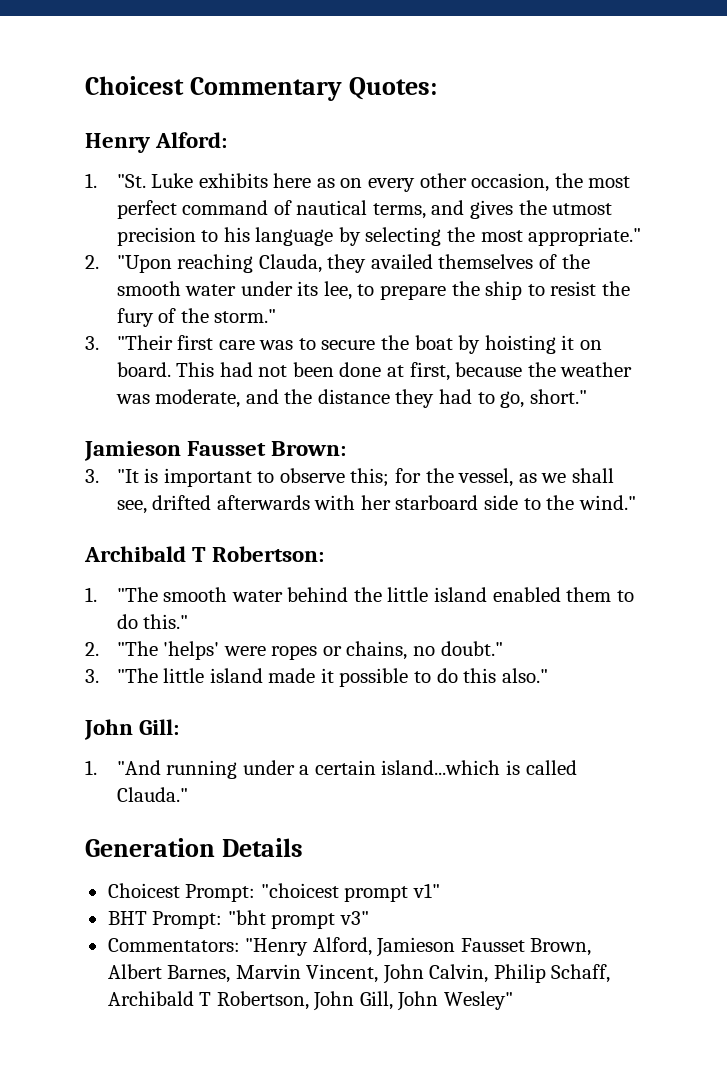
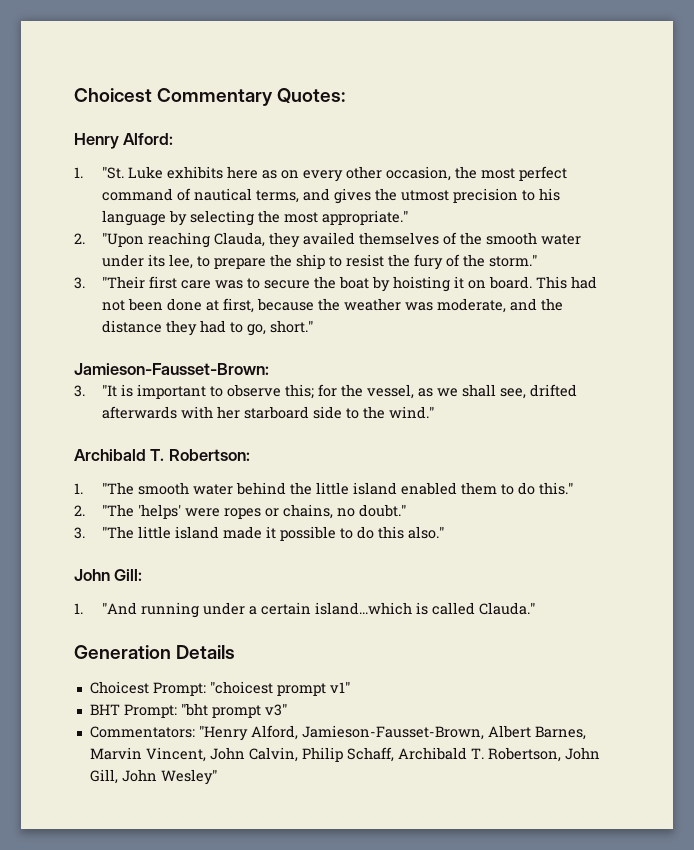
- Jamieson Fausset Brown:
+ Jamieson-Fausset-Brown:
- Archibald T Robertson:
+ Archibald T. Robertson:
- Commentators: "Henry Alford, Jamieson Fausset Brown, Albert Barnes, Marvin Vincent, John Calvin, Philip Schaff, Archibald T Robertson, John Gill, John Wesley"
+ Commentators: "Henry Alford, Jamieson-Fausset-Brown, Albert Barnes, Marvin Vincent, John Calvin, Philip Schaff, Archibald T. Robertson, John Gill, John Wesley"

